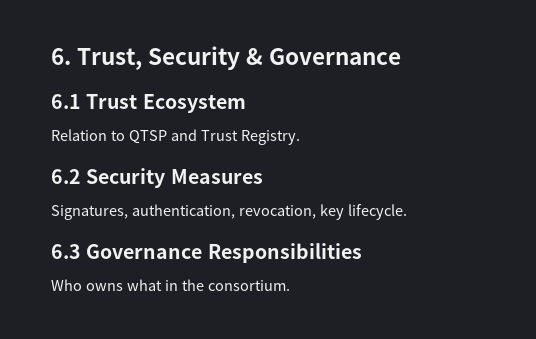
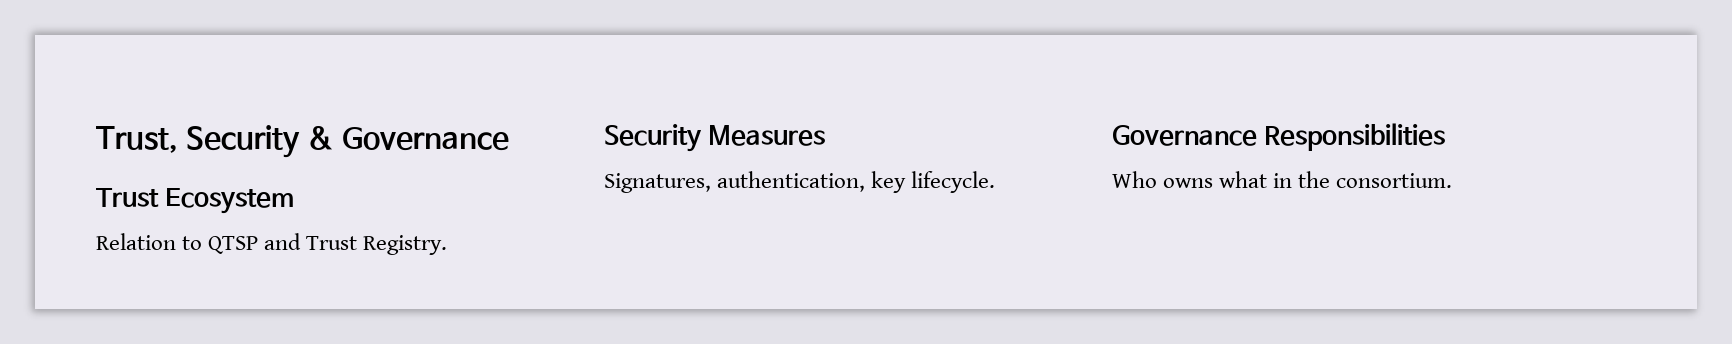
- 6. Trust, Security & Governance
+ Trust, Security & Governance
- 6.1 Trust Ecosystem
+ Trust Ecosystem
- 6.2 Security Measures
+ Security Measures
- Signatures, authentication, revocation, key lifecycle.
+ Signatures, authentication, key lifecycle.
- 6.3 Governance Responsibilities
+ Governance Responsibilities

